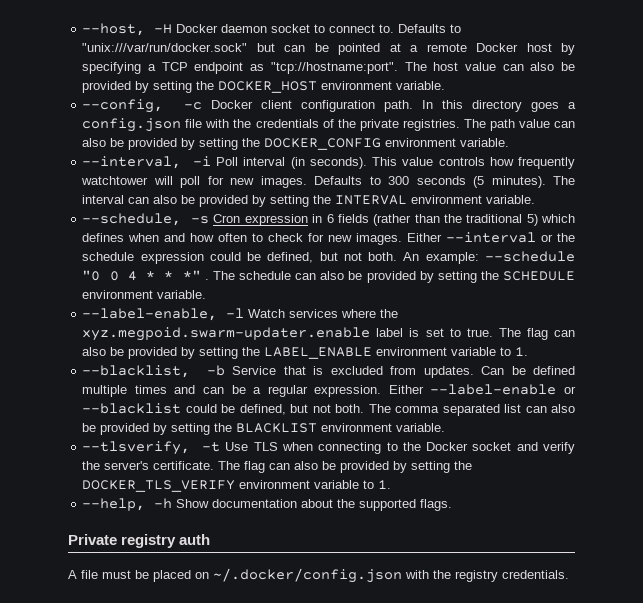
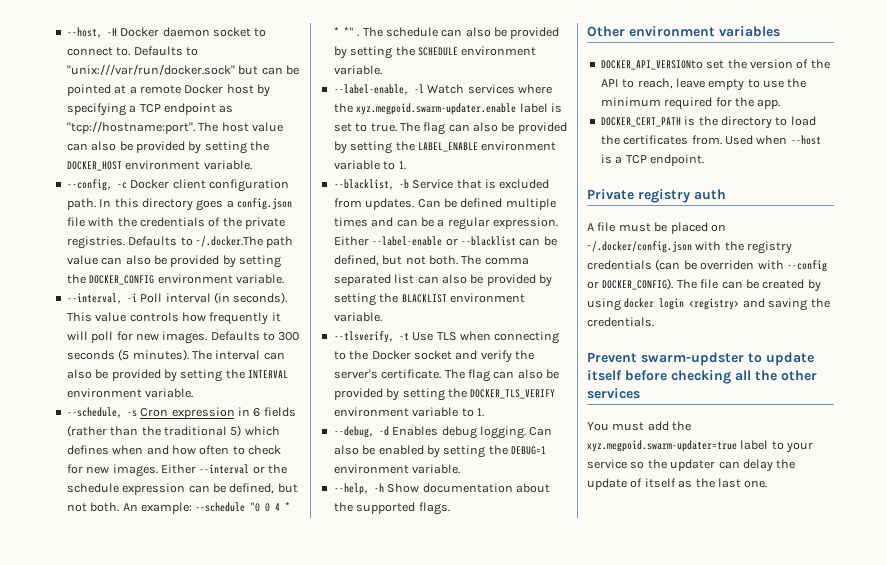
- The path value can also be provided by setting the DOCKER_CONFIG environment variable.
+ Defaults to ~/.docker.The path value can also be provided by setting the DOCKER_CONFIG environment variable.
- This value controls how frequently watchtower will poll for new images.
+ This value controls how frequently it will poll for new images.
- Either --interval or the schedule expression could be defined, but not both.
+ Either --interval or the schedule expression can be defined, but not both.
- Either --label-enable or --blacklist could be defined, but not both.
+ Either --label-enable or --blacklist can be defined, but not both.
+ --debug, -d Enables debug logging. Can also be enabled by setting the DEBUG=1 environment variable.
+ Other environment variables
+ DOCKER_API_VERSIONto set the version of the API to reach, leave empty to use the minimum required for the app.
+ DOCKER_CERT_PATH is the directory to load the certificates from. Used when --host is a TCP endpoint.
- A file must be placed on ~/.docker/config.json with the registry credentials.
+ A file must be placed on ~/.docker/config.json with the registry credentials (can be overriden with --config or DOCKER_CONFIG). The file can be created by using docker login <registry> and saving the credentials.
+ Prevent swarm-updster to update itself before checking all the other services
+ You must add the xyz.megpoid.swarm-updater=true label to your service so the updater can delay the update of itself as the last one.

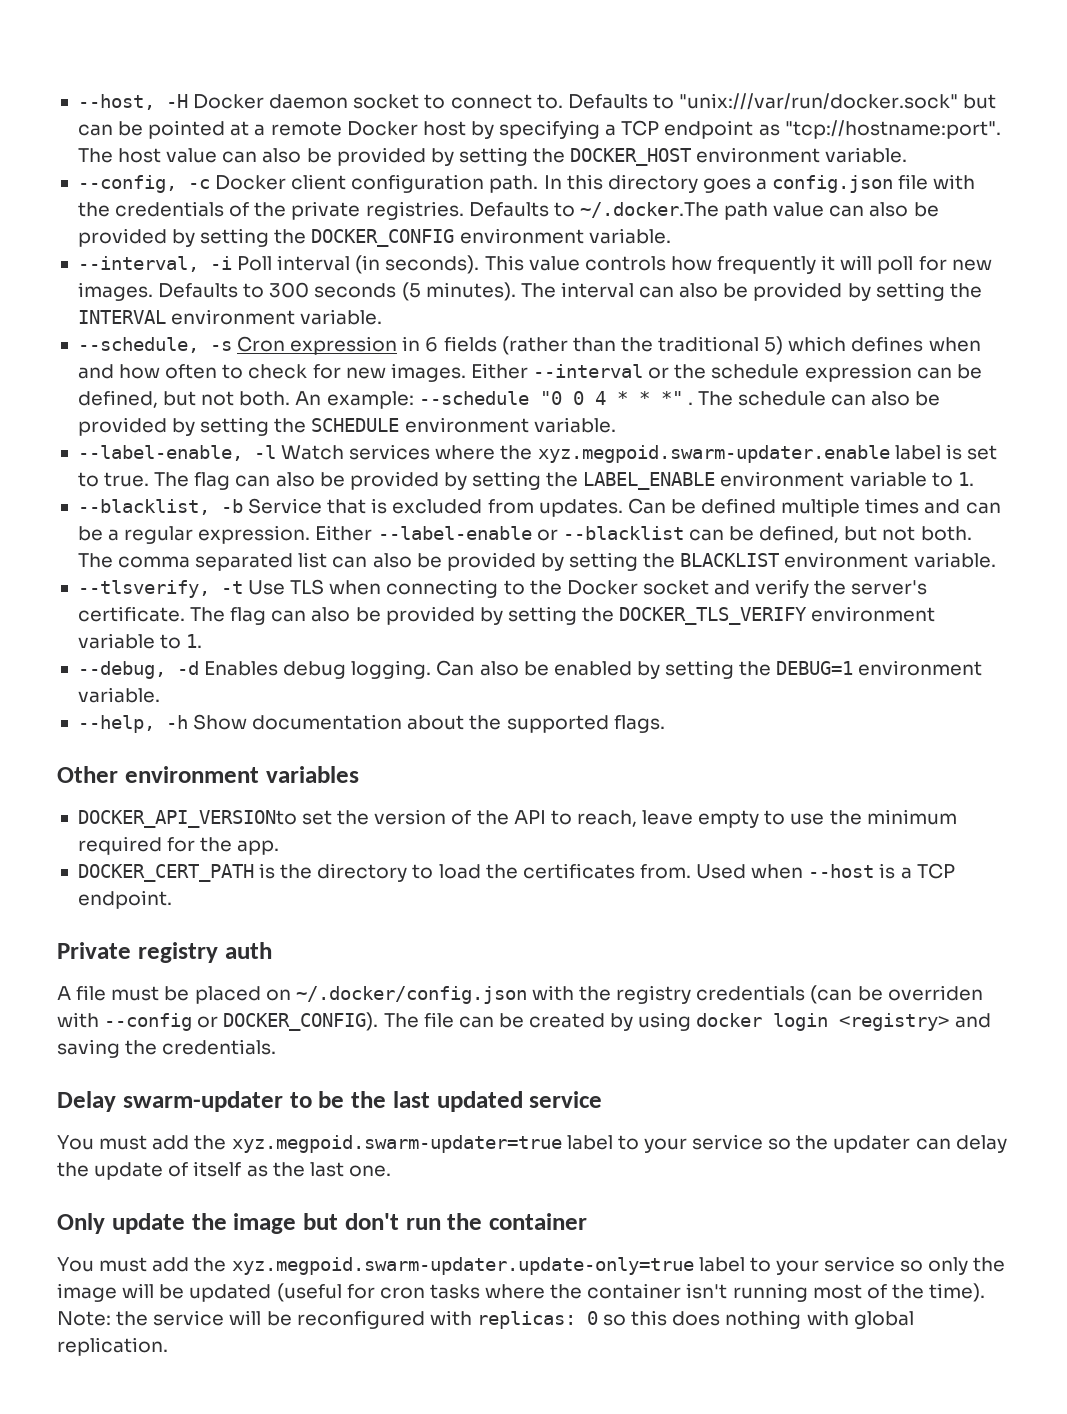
- Prevent swarm-updster to update itself before checking all the other services
+ Delay swarm-updater to be the last updated service
+ Only update the image but don't run the container
+ You must add the xyz.megpoid.swarm-updater.update-only=true label to your service so only the image will be updated (useful for cron tasks where the container isn't running most of the time). Note: the service will be reconfigured with replicas: 0 so this does nothing with global replication.

